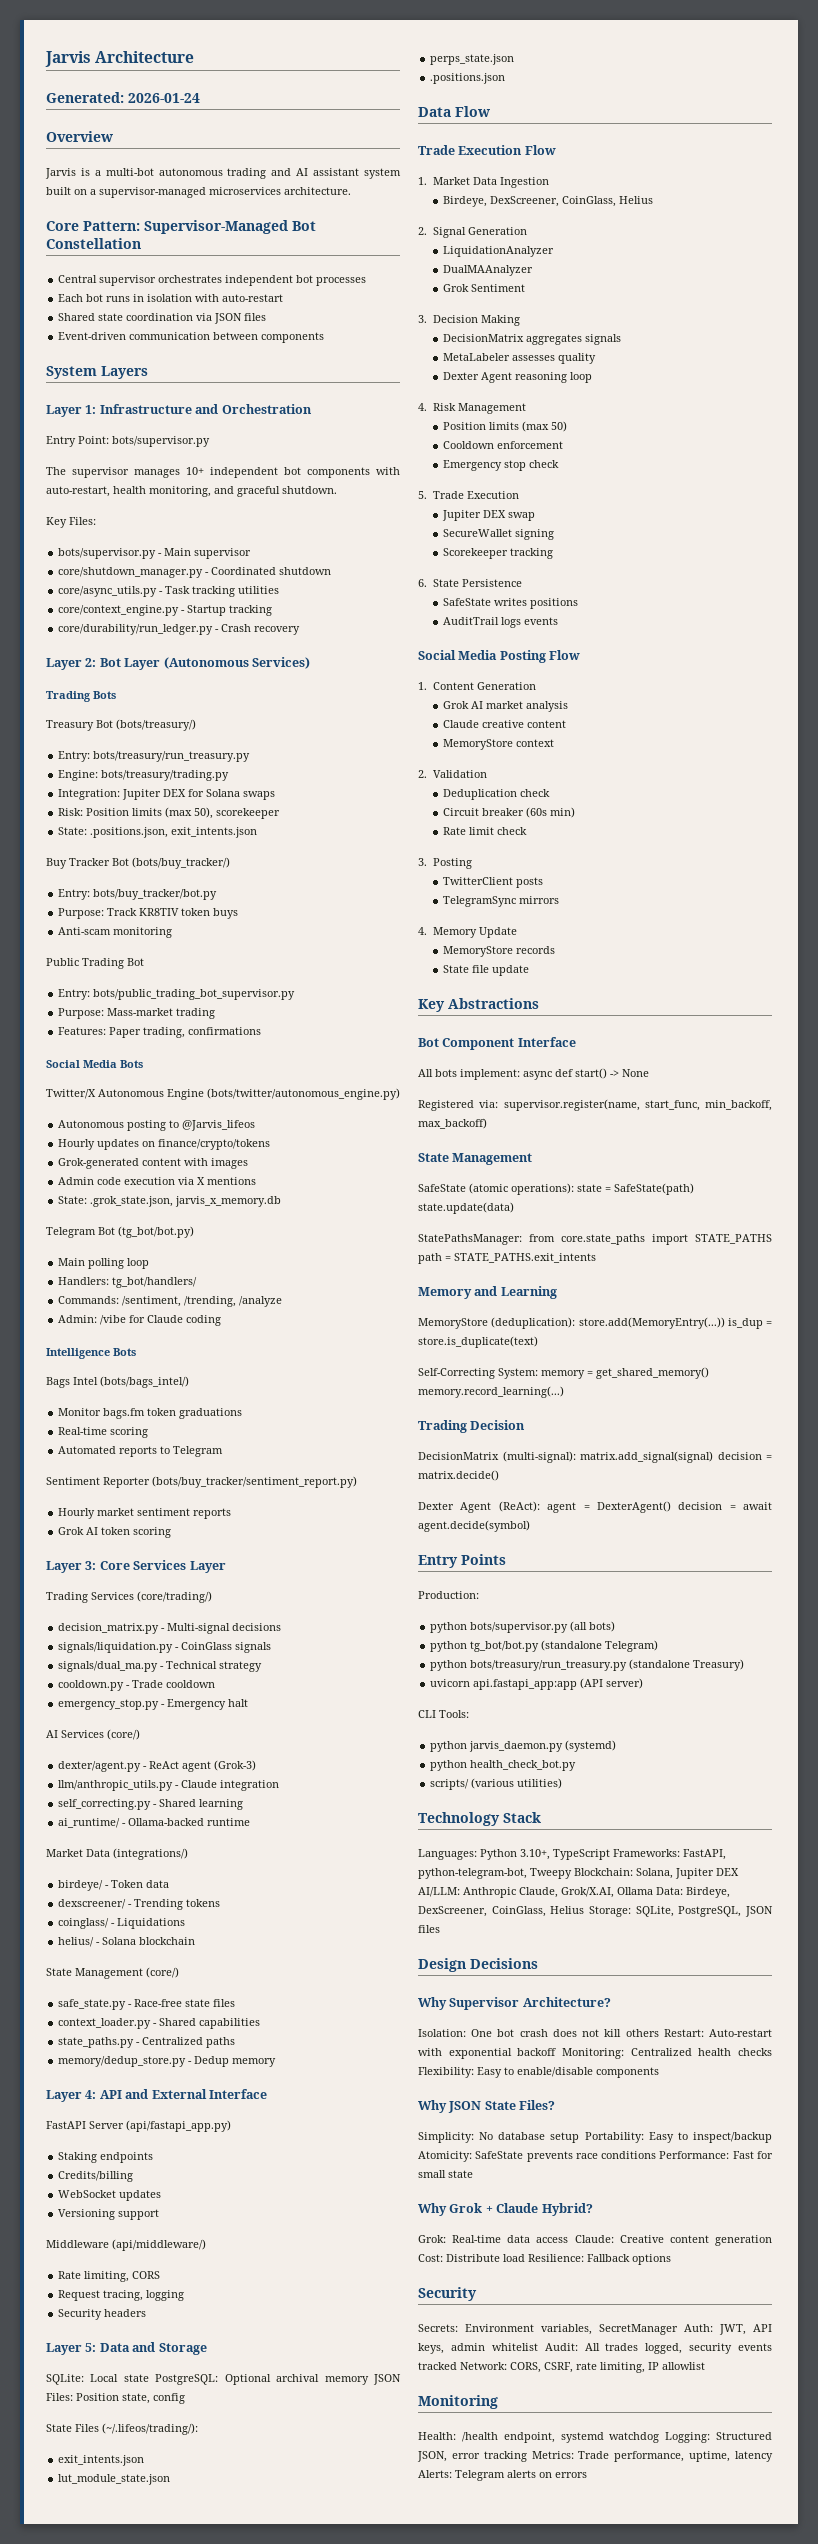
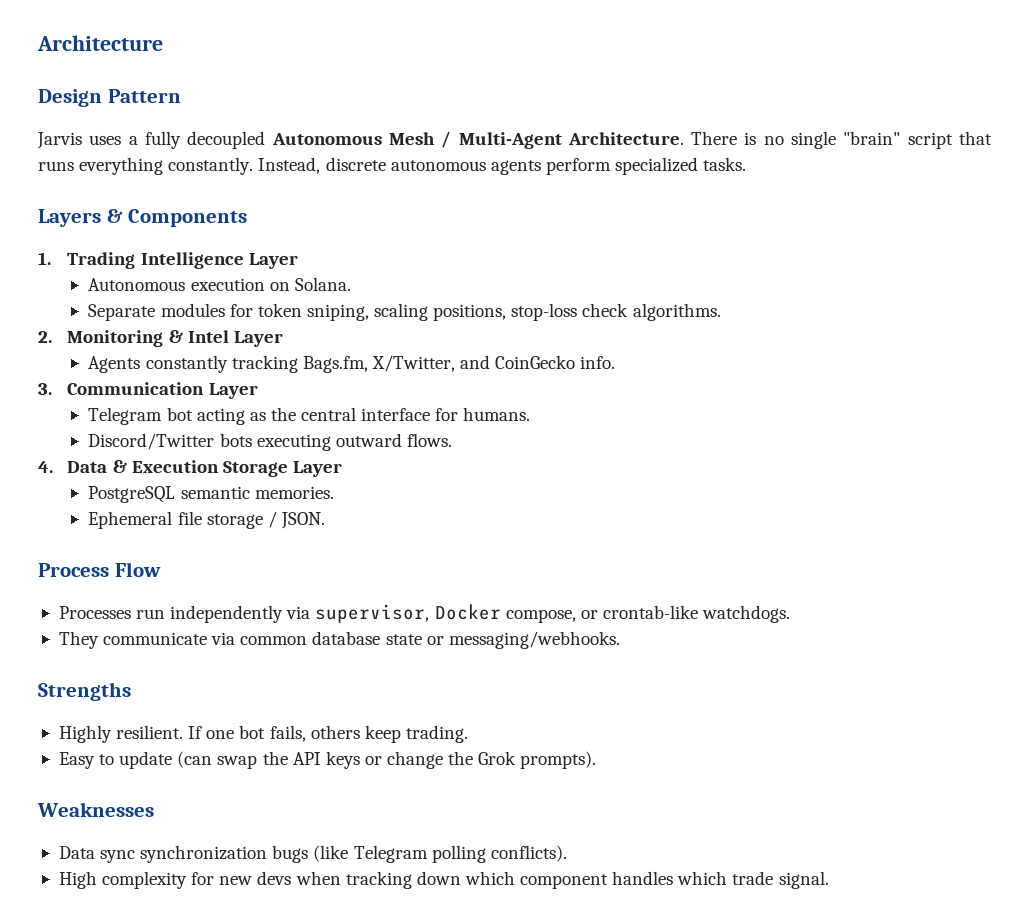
- Jarvis Architecture
+ Architecture
- Generated: 2026-01-24
- Overview
- Jarvis is a multi-bot autonomous trading and AI assistant system built on a supervisor-managed microservices architecture.
- Core Pattern: Supervisor-Managed Bot Constellation
- Central supervisor orchestrates independent bot processes
- Each bot runs in isolation with auto-restart
- Shared state coordination via JSON files
- Event-driven communication between components
- System Layers
- Layer 1: Infrastructure and Orchestration
- Entry Point: bots/supervisor.py
- The supervisor manages 10+ independent bot components with auto-restart, health monitoring, and graceful shutdown.
- Key Files:
- bots/supervisor.py - Main supervisor
- core/shutdown_manager.py - Coordinated shutdown
- core/async_utils.py - Task tracking utilities
- core/context_engine.py - Startup tracking
- core/durability/run_ledger.py - Crash recovery
- Layer 2: Bot Layer (Autonomous Services)
- Trading Bots
- Treasury Bot (bots/treasury/)
- Entry: bots/treasury/run_treasury.py
- Engine: bots/treasury/trading.py
- Integration: Jupiter DEX for Solana swaps
- Risk: Position limits (max 50), scorekeeper
- State: .positions.json, exit_intents.json
- Buy Tracker Bot (bots/buy_tracker/)
- Entry: bots/buy_tracker/bot.py
- Purpose: Track KR8TIV token buys
- Anti-scam monitoring
- Public Trading Bot
- Entry: bots/public_trading_bot_supervisor.py
- Purpose: Mass-market trading
- Features: Paper trading, confirmations
- Social Media Bots
- Twitter/X Autonomous Engine (bots/twitter/autonomous_engine.py)
- Autonomous posting to @Jarvis_lifeos
- Hourly updates on finance/crypto/tokens
- Grok-generated content with images
- Admin code execution via X mentions
- State: .grok_state.json, jarvis_x_memory.db
- Telegram Bot (tg_bot/bot.py)
- Main polling loop
- Handlers: tg_bot/handlers/
- Commands: /sentiment, /trending, /analyze
- Admin: /vibe for Claude coding
- Intelligence Bots
- Bags Intel (bots/bags_intel/)
- Monitor bags.fm token graduations
- Real-time scoring
- Automated reports to Telegram
- Sentiment Reporter (bots/buy_tracker/sentiment_report.py)
- Hourly market sentiment reports
- Grok AI token scoring
- Layer 3: Core Services Layer
- Trading Services (core/trading/)
- decision_matrix.py - Multi-signal decisions
- signals/liquidation.py - CoinGlass signals
- signals/dual_ma.py - Technical strategy
- cooldown.py - Trade cooldown
- emergency_stop.py - Emergency halt
- AI Services (core/)
- dexter/agent.py - ReAct agent (Grok-3)
- llm/anthropic_utils.py - Claude integration
- self_correcting.py - Shared learning
- ai_runtime/ - Ollama-backed runtime
- Market Data (integrations/)
- birdeye/ - Token data
- dexscreener/ - Trending tokens
- coinglass/ - Liquidations
- helius/ - Solana blockchain
- State Management (core/)
- safe_state.py - Race-free state files
- context_loader.py - Shared capabilities
- state_paths.py - Centralized paths
- memory/dedup_store.py - Dedup memory
- Layer 4: API and External Interface
- FastAPI Server (api/fastapi_app.py)
- Staking endpoints
- Credits/billing
- WebSocket updates
- Versioning support
- Middleware (api/middleware/)
- Rate limiting, CORS
- Request tracing, logging
- Security headers
- Layer 5: Data and Storage
- SQLite: Local state PostgreSQL: Optional archival memory JSON Files: Position state, config
- State Files (~/.lifeos/trading/):
- exit_intents.json
- lut_module_state.json
- perps_state.json
- .positions.json
- Data Flow
- Trade Execution Flow
- 1. Market Data Ingestion
- Birdeye, DexScreener, CoinGlass, Helius
- 2. Signal Generation
- LiquidationAnalyzer
- DualMAAnalyzer
- Grok Sentiment
- 3. Decision Making
- DecisionMatrix aggregates signals
- MetaLabeler assesses quality
- Dexter Agent reasoning loop
- 4. Risk Management
- Position limits (max 50)
- Cooldown enforcement
- Emergency stop check
- 5. Trade Execution
- Jupiter DEX swap
- SecureWallet signing
- Scorekeeper tracking
- 6. State Persistence
- SafeState writes positions
- AuditTrail logs events
- Social Media Posting Flow
- 1. Content Generation
- Grok AI market analysis
- Claude creative content
- MemoryStore context
- 2. Validation
- Deduplication check
- Circuit breaker (60s min)
- Rate limit check
- 3. Posting
- TwitterClient posts
- TelegramSync mirrors
- 4. Memory Update
- MemoryStore records
- State file update
- Key Abstractions
- Bot Component Interface
- All bots implement: async def start() -> None
- Registered via: supervisor.register(name, start_func, min_backoff, max_backoff)
- State Management
- SafeState (atomic operations): state = SafeState(path) state.update(data)
- StatePathsManager: from core.state_paths import STATE_PATHS path = STATE_PATHS.exit_intents
- Memory and Learning
- MemoryStore (deduplication): store.add(MemoryEntry(...)) is_dup = store.is_duplicate(text)
- Self-Correcting System: memory = get_shared_memory() memory.record_learning(...)
- Trading Decision
- DecisionMatrix (multi-signal): matrix.add_signal(signal) decision = matrix.decide()
- Dexter Agent (ReAct): agent = DexterAgent() decision = await agent.decide(symbol)
- Entry Points
- Production:
- python bots/supervisor.py (all bots)
- python tg_bot/bot.py (standalone Telegram)
- python bots/treasury/run_treasury.py (standalone Treasury)
- uvicorn api.fastapi_app:app (API server)
- CLI Tools:
- python jarvis_daemon.py (systemd)
- python health_check_bot.py
- scripts/ (various utilities)
- Technology Stack
- Languages: Python 3.10+, TypeScript Frameworks: FastAPI, python-telegram-bot, Tweepy Blockchain: Solana, Jupiter DEX AI/LLM: Anthropic Claude, Grok/X.AI, Ollama Data: Birdeye, DexScreener, CoinGlass, Helius Storage: SQLite, PostgreSQL, JSON files
- Design Decisions
- Why Supervisor Architecture?
- Isolation: One bot crash does not kill others Restart: Auto-restart with exponential backoff Monitoring: Centralized health checks Flexibility: Easy to enable/disable components
- Why JSON State Files?
- Simplicity: No database setup Portability: Easy to inspect/backup Atomicity: SafeState prevents race conditions Performance: Fast for small state
- Why Grok + Claude Hybrid?
- Grok: Real-time data access Claude: Creative content generation Cost: Distribute load Resilience: Fallback options
- Security
- Secrets: Environment variables, SecretManager Auth: JWT, API keys, admin whitelist Audit: All trades logged, security events tracked Network: CORS, CSRF, rate limiting, IP allowlist
- Monitoring
- Health: /health endpoint, systemd watchdog Logging: Structured JSON, error tracking Metrics: Trade performance, uptime, latency Alerts: Telegram alerts on errors
+ Design Pattern
+ Jarvis uses a fully decoupled Autonomous Mesh / Multi-Agent Architecture. There is no single "brain" script that runs everything constantly. Instead, discrete autonomous agents perform specialized tasks.
+ Layers & Components
+ 1. Trading Intelligence Layer
+ Autonomous execution on Solana.
+ Separate modules for token sniping, scaling positions, stop-loss check algorithms.
+ 2. Monitoring & Intel Layer
+ Agents constantly tracking Bags.fm, X/Twitter, and CoinGecko info.
+ 3. Communication Layer
+ Telegram bot acting as the central interface for humans.
+ Discord/Twitter bots executing outward flows.
+ 4. Data & Execution Storage Layer
+ PostgreSQL semantic memories.
+ Ephemeral file storage / JSON.
+ Process Flow
+ Processes run independently via supervisor, Docker compose, or crontab-like watchdogs.
+ They communicate via common database state or messaging/webhooks.
+ Strengths
+ Highly resilient. If one bot fails, others keep trading.
+ Easy to update (can swap the API keys or change the Grok prompts).
+ Weaknesses
+ Data sync synchronization bugs (like Telegram polling conflicts).
+ High complexity for new devs when tracking down which component handles which trade signal.

